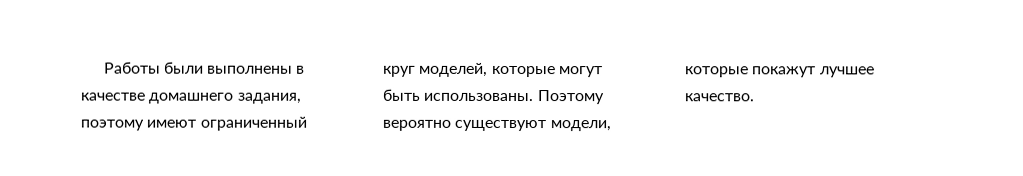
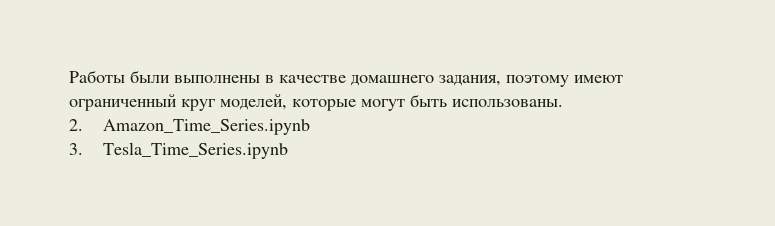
- Работы были выполнены в качестве домашнего задания, поэтому имеют ограниченный круг моделей, которые могут быть использованы. Поэтому вероятно существуют модели, которые покажут лучшее качество.
+ Работы были выполнены в качестве домашнего задания, поэтому имеют ограниченный круг моделей, которые могут быть использованы.
+ 2. Amazon_Time_Series.ipynb
+ 3. Tesla_Time_Series.ipynb

